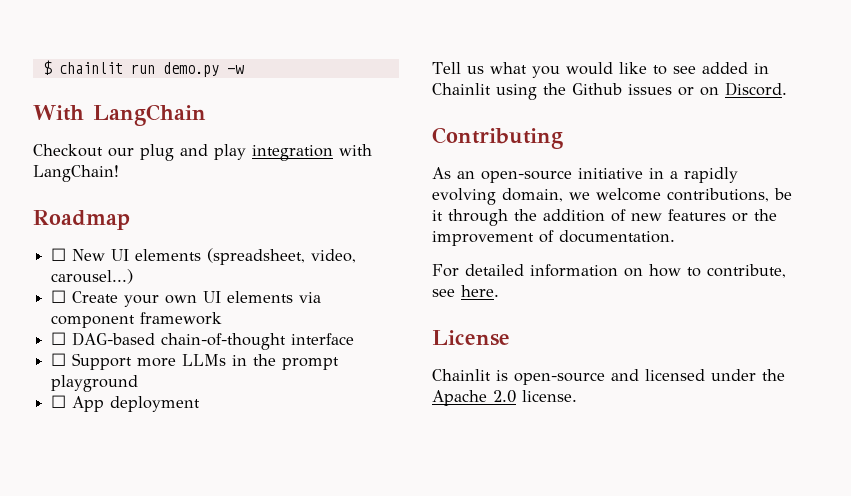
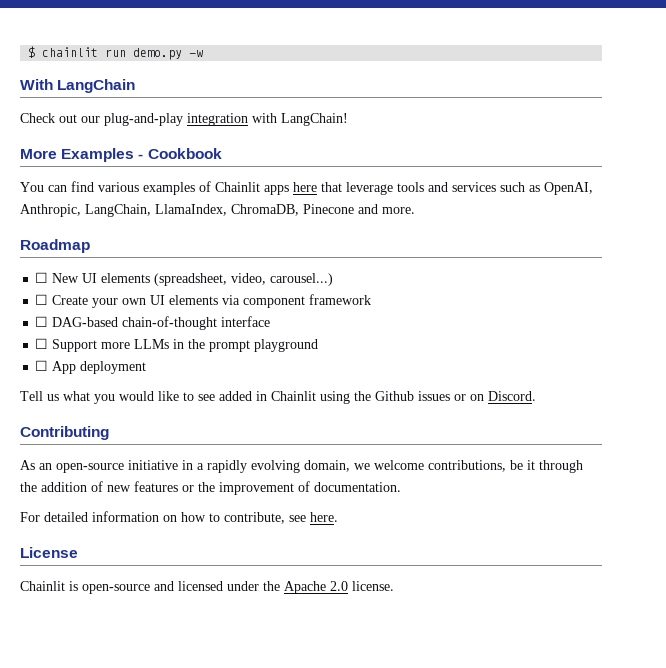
- Checkout our plug and play integration with LangChain!
+ Check out our plug-and-play integration with LangChain!
+ More Examples - Cookbook
+ You can find various examples of Chainlit apps here that leverage tools and services such as OpenAI, Anthropiс, LangChain, LlamaIndex, ChromaDB, Pinecone and more.

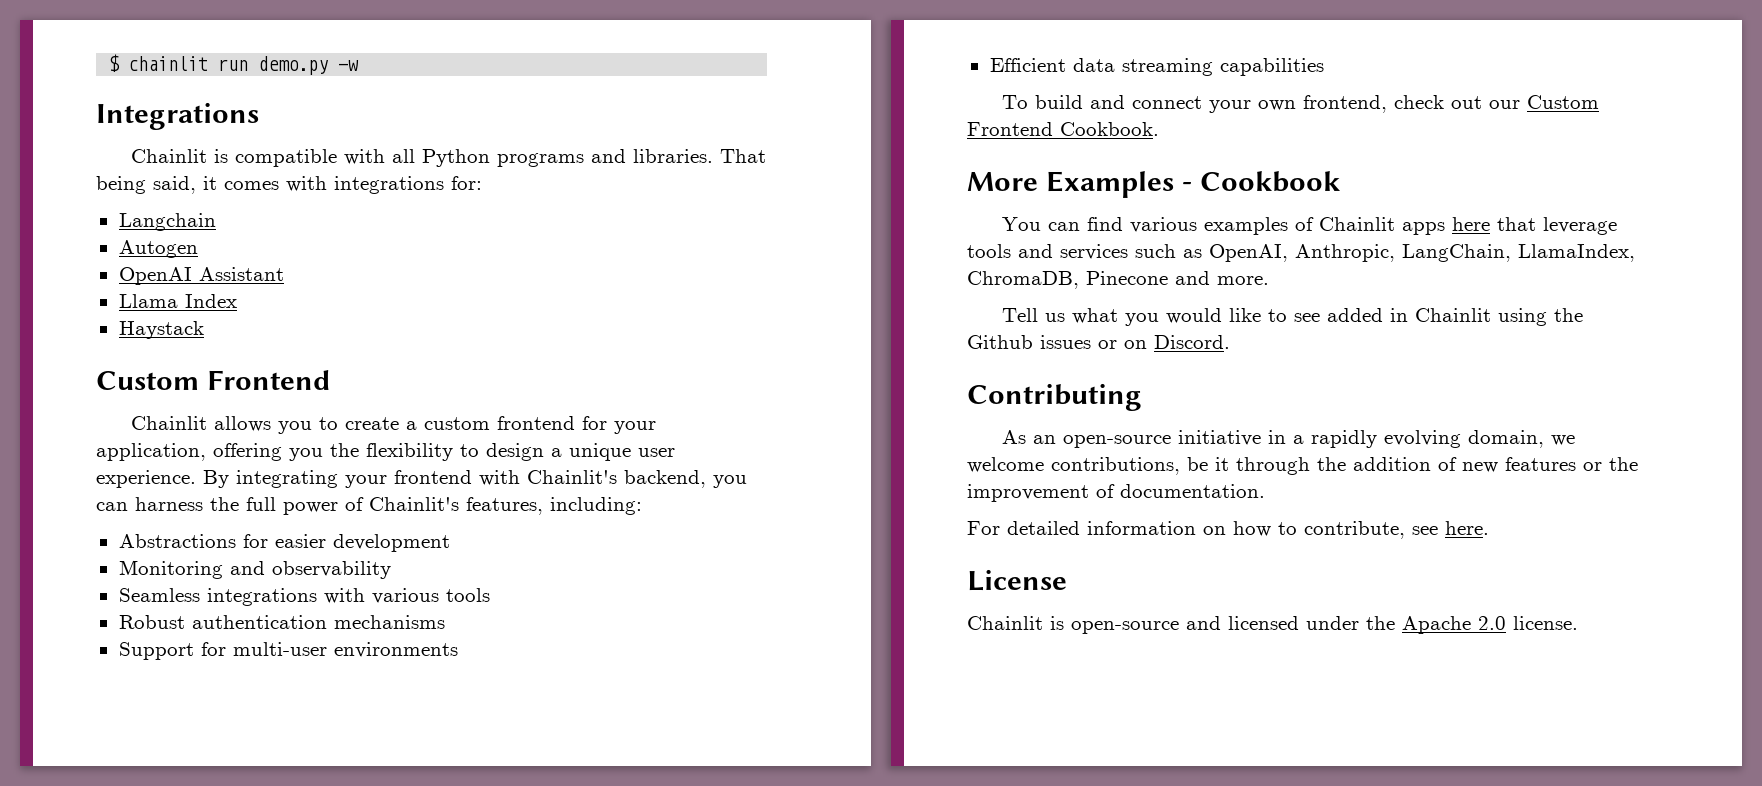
- With LangChain
- Check out our plug-and-play integration with LangChain!
+ Integrations
+ Chainlit is compatible with all Python programs and libraries. That being said, it comes with integrations for:
+ Langchain
+ Autogen
+ OpenAI Assistant
+ Llama Index
+ Haystack
+ Custom Frontend
+ Chainlit allows you to create a custom frontend for your application, offering you the flexibility to design a unique user experience. By integrating your frontend with Chainlit's backend, you can harness the full power of Chainlit's features, including:
+ Abstractions for easier development
+ Monitoring and observability
+ Seamless integrations with various tools
+ Robust authentication mechanisms
+ Support for multi-user environments
+ Efficient data streaming capabilities
+ To build and connect your own frontend, check out our Custom Frontend Cookbook.
- Roadmap
- ☐ New UI elements (spreadsheet, video, carousel...)
- ☐ Create your own UI elements via component framework
- ☐ DAG-based chain-of-thought interface
- ☐ Support more LLMs in the prompt playground
- ☐ App deployment

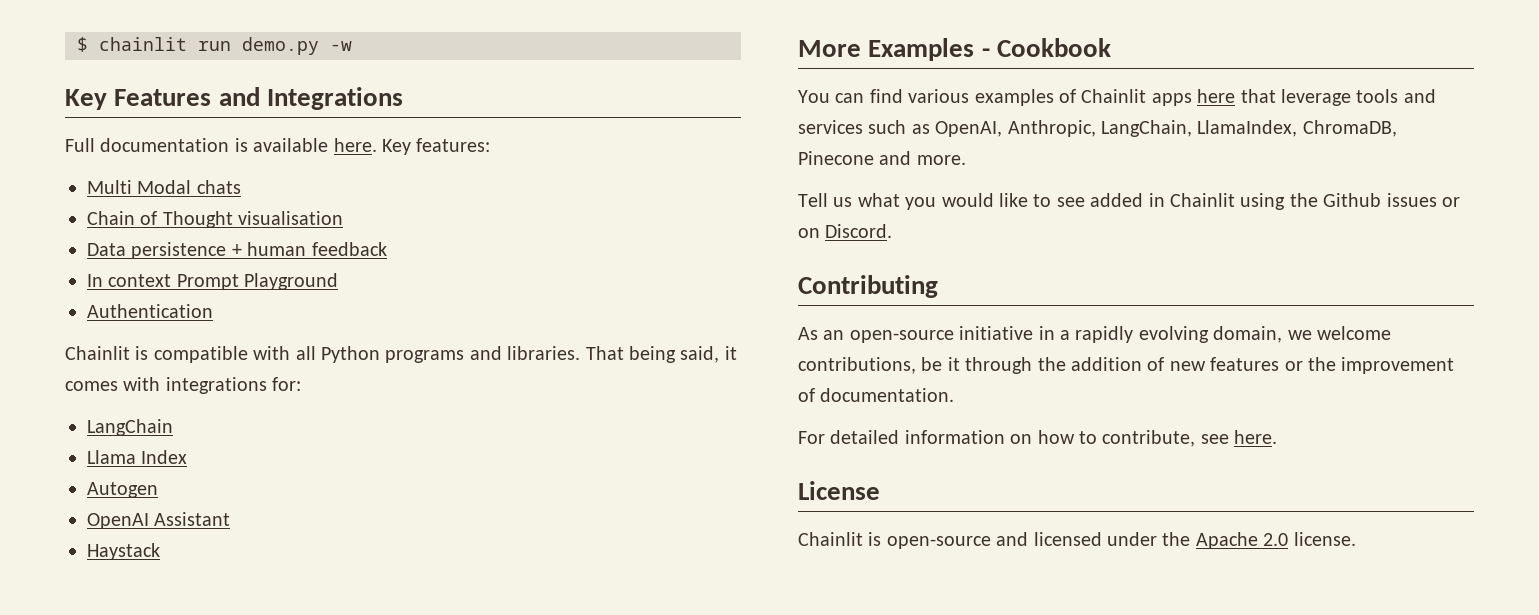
- Integrations
+ Key Features and Integrations
+ Full documentation is available here. Key features:
+ Multi Modal chats
+ Chain of Thought visualisation
+ Data persistence + human feedback
+ In context Prompt Playground
+ Authentication
- Langchain
+ LangChain
+ Llama Index
- Llama Index
  Haystack
- Custom Frontend
- Chainlit allows you to create a custom frontend for your application, offering you the flexibility to design a unique user experience. By integrating your frontend with Chainlit's backend, you can harness the full power of Chainlit's features, including:
- Abstractions for easier development
- Monitoring and observability
- Seamless integrations with various tools
- Robust authentication mechanisms
- Support for multi-user environments
- Efficient data streaming capabilities
- To build and connect your own frontend, check out our Custom Frontend Cookbook.

